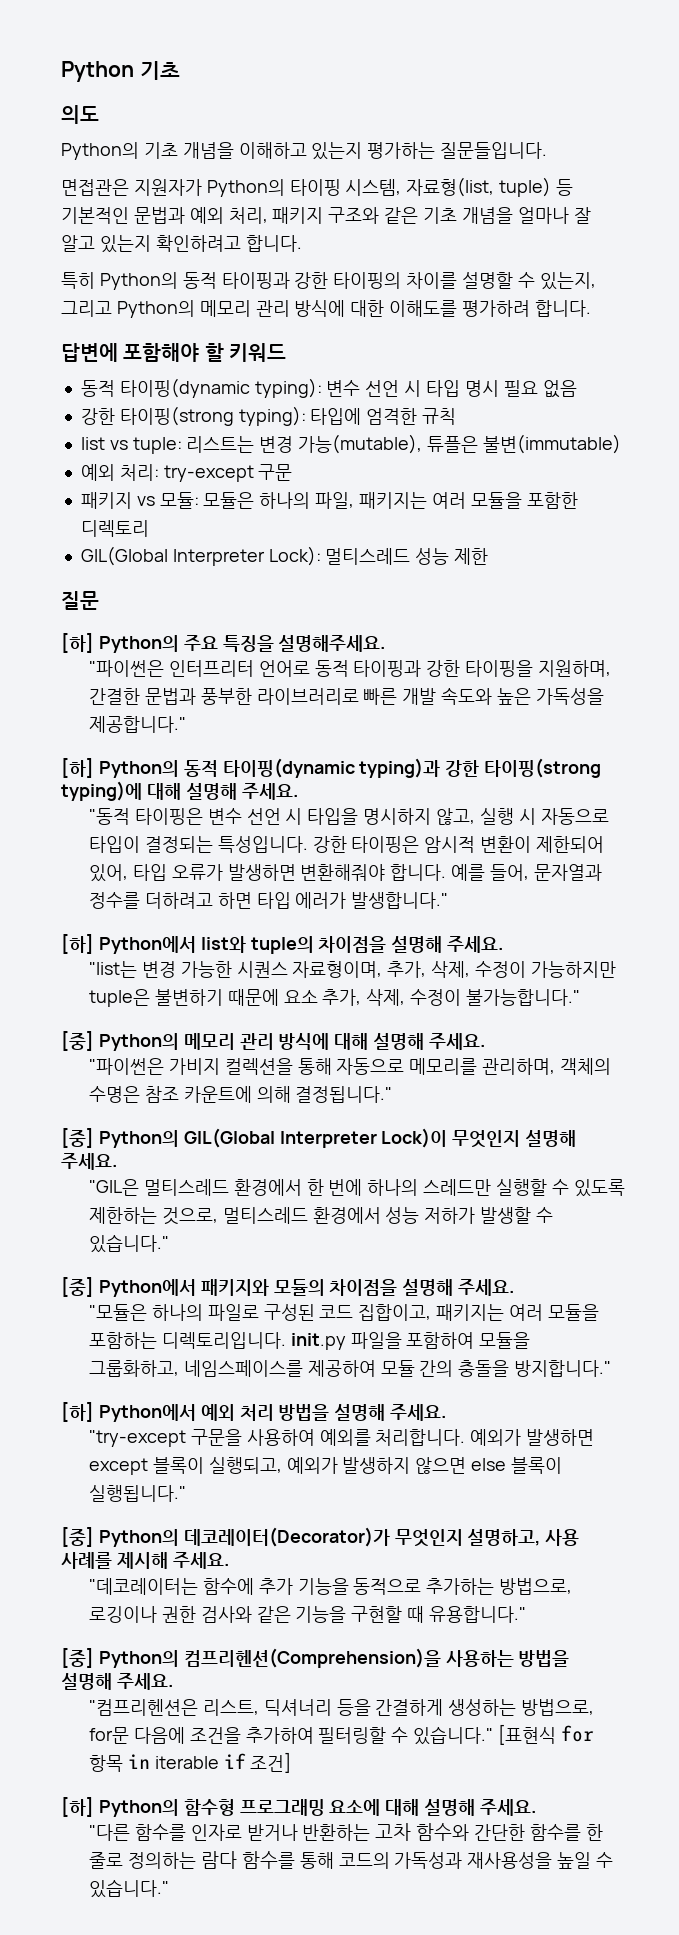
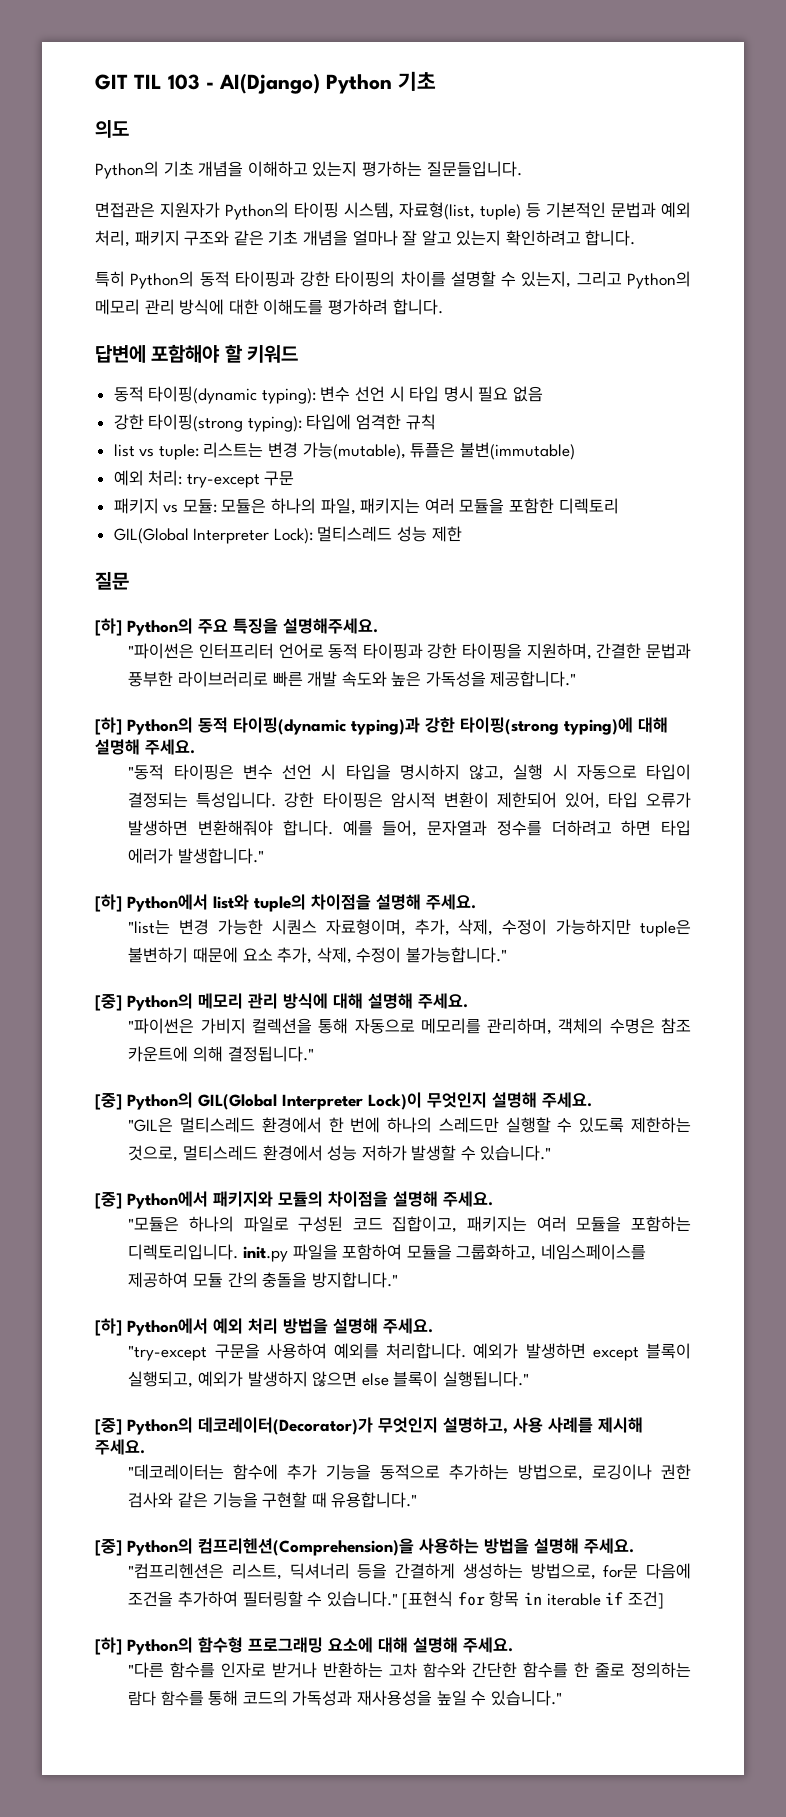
- Python 기초
+ GIT TIL 103 - AI(Django) Python 기초

